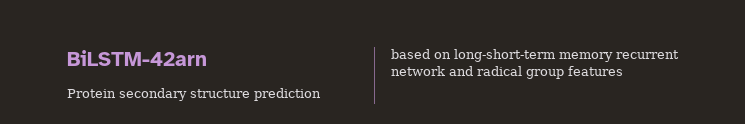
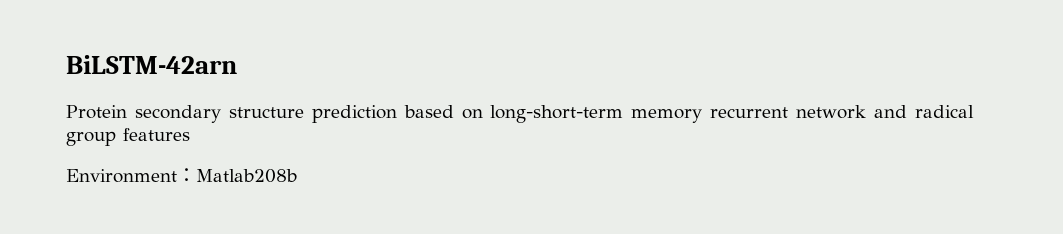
+ Environment：Matlab208b

